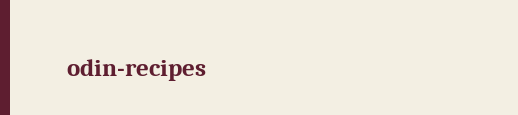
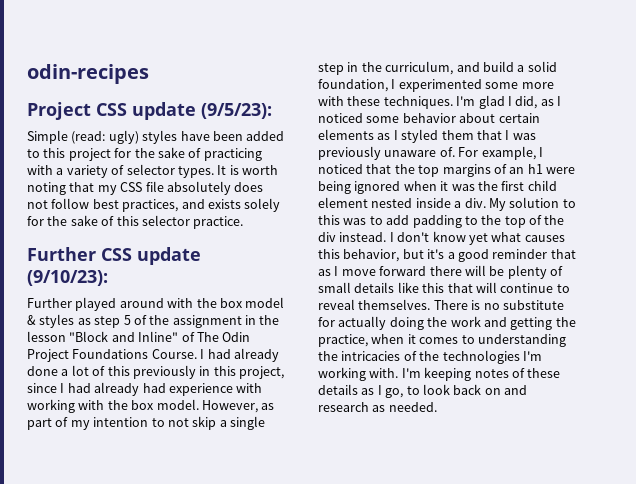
+ Project CSS update (9/5/23):
+ Simple (read: ugly) styles have been added to this project for the sake of practicing with a variety of selector types. It is worth noting that my CSS file absolutely does not follow best practices, and exists solely for the sake of this selector practice.
+ Further CSS update (9/10/23):
+ Further played around with the box model & styles as step 5 of the assignment in the lesson "Block and Inline" of The Odin Project Foundations Course. I had already done a lot of this previously in this project, since I had already had experience with working with the box model. However, as part of my intention to not skip a single step in the curriculum, and build a solid foundation, I experimented some more with these techniques. I'm glad I did, as I noticed some behavior about certain elements as I styled them that I was previously unaware of. For example, I noticed that the top margins of an h1 were being ignored when it was the first child element nested inside a div. My solution to this was to add padding to the top of the div instead. I don't know yet what causes this behavior, but it's a good reminder that as I move forward there will be plenty of small details like this that will continue to reveal themselves. There is no substitute for actually doing the work and getting the practice, when it comes to understanding the intricacies of the technologies I'm working with. I'm keeping notes of these details as I go, to look back on and research as needed.

